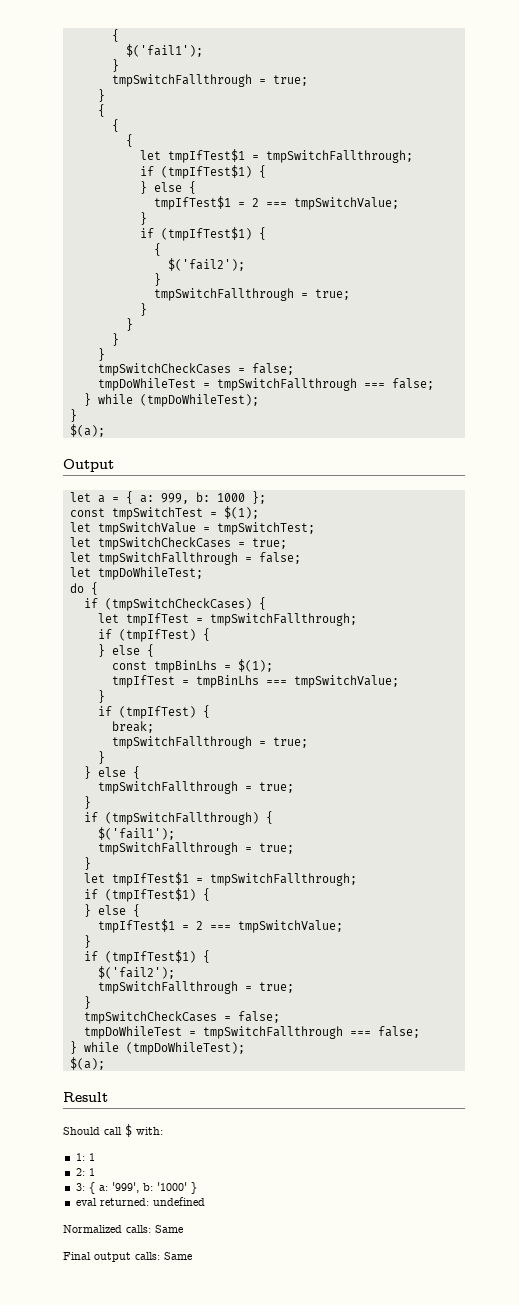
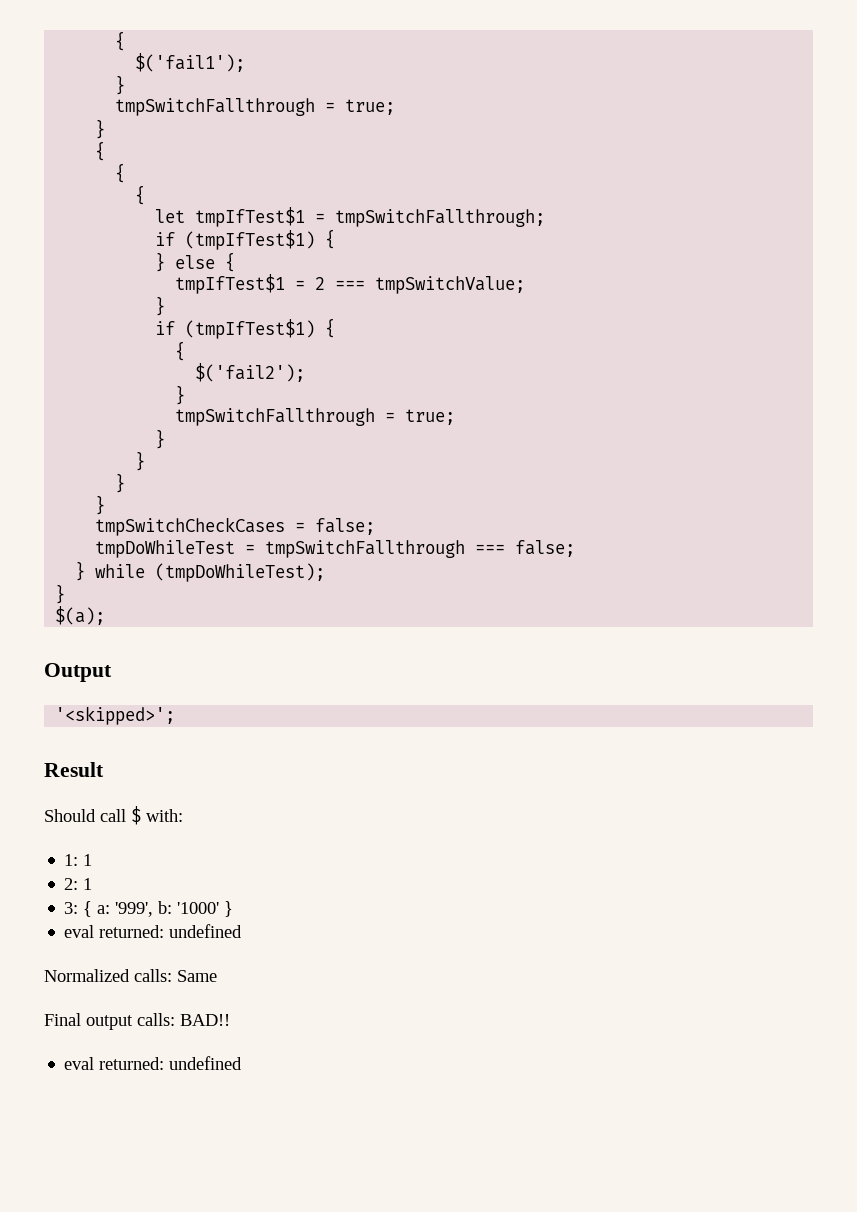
- let a = { a: 999, b: 1000 };
- const tmpSwitchTest = $(1);
- let tmpSwitchValue = tmpSwitchTest;
- let tmpSwitchCheckCases = true;
- let tmpSwitchFallthrough = false;
- let tmpDoWhileTest;
- do {
- if (tmpSwitchCheckCases) {
- let tmpIfTest = tmpSwitchFallthrough;
- if (tmpIfTest) {
- } else {
- const tmpBinLhs = $(1);
- tmpIfTest = tmpBinLhs === tmpSwitchValue;
- }
- if (tmpIfTest) {
- break;
- tmpSwitchFallthrough = true;
- }
- } else {
- tmpSwitchFallthrough = true;
- }
- if (tmpSwitchFallthrough) {
- $('fail1');
- tmpSwitchFallthrough = true;
- }
- let tmpIfTest$1 = tmpSwitchFallthrough;
- if (tmpIfTest$1) {
- } else {
- tmpIfTest$1 = 2 === tmpSwitchValue;
- }
- if (tmpIfTest$1) {
- $('fail2');
- tmpSwitchFallthrough = true;
- }
- tmpSwitchCheckCases = false;
- tmpDoWhileTest = tmpSwitchFallthrough === false;
- } while (tmpDoWhileTest);
- $(a);
+ '<skipped>';
- Final output calls: Same
+ Final output calls: BAD!!
+ eval returned: undefined

